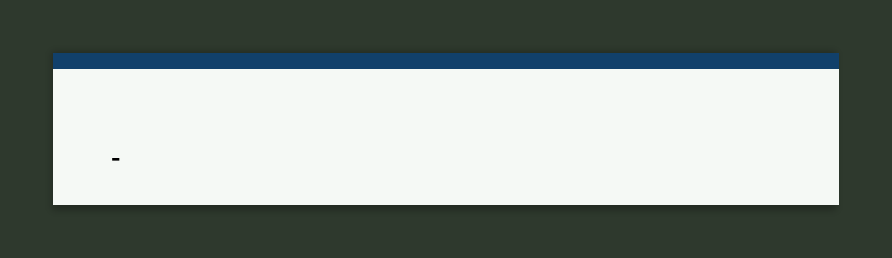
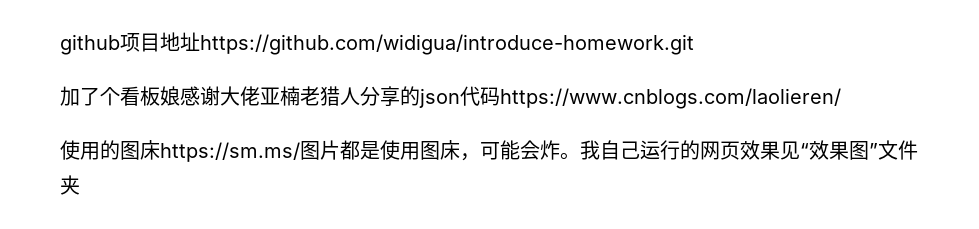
- -
+ github项目地址https://github.com/widigua/introduce-homework.git
+ 加了个看板娘感谢大佬亚楠老猎人分享的json代码https://www.cnblogs.com/laolieren/
+ 使用的图床https://sm.ms/图片都是使用图床，可能会炸。我自己运行的网页效果见“效果图”文件夹

